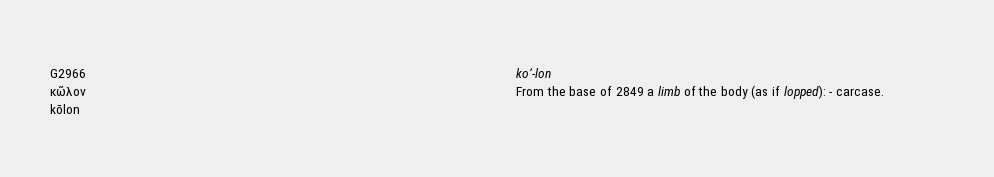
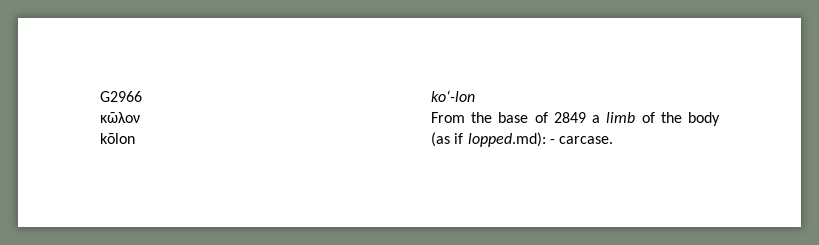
- From the base of 2849 a limb of the body (as if lopped): - carcase.
+ From the base of 2849 a limb of the body (as if lopped.md): - carcase.

